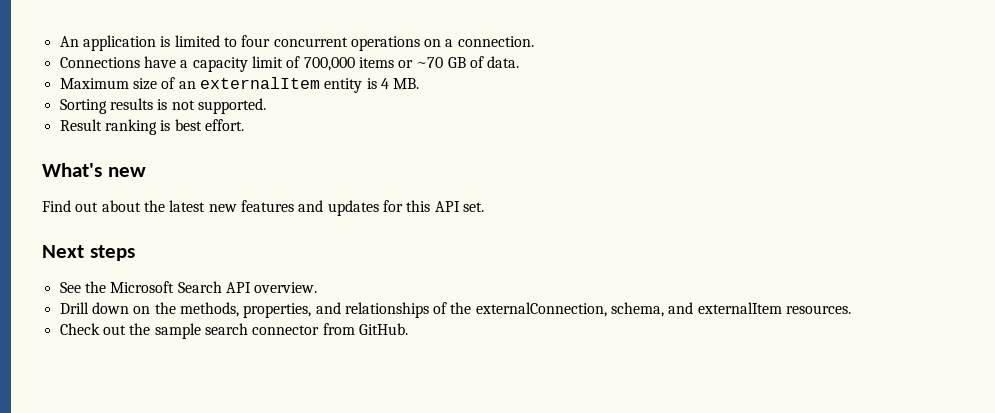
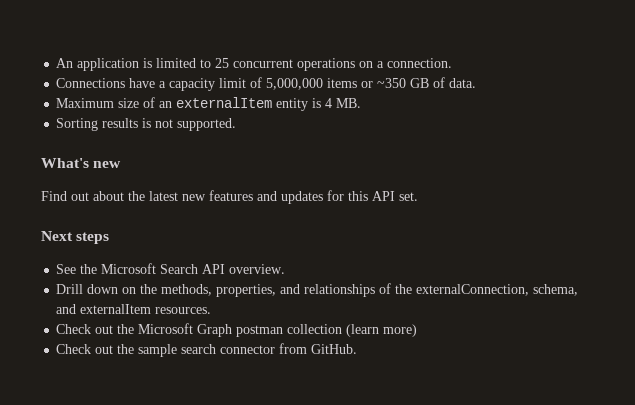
- An application is limited to four concurrent operations on a connection.
+ An application is limited to 25 concurrent operations on a connection.
- Connections have a capacity limit of 700,000 items or ~70 GB of data.
+ Connections have a capacity limit of 5,000,000 items or ~350 GB of data.
- Result ranking is best effort.
+ Check out the Microsoft Graph postman collection (learn more)

